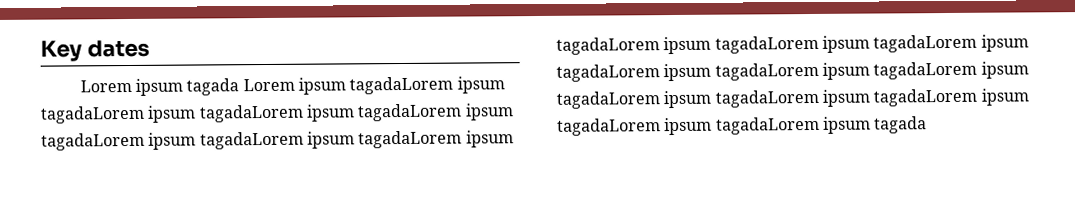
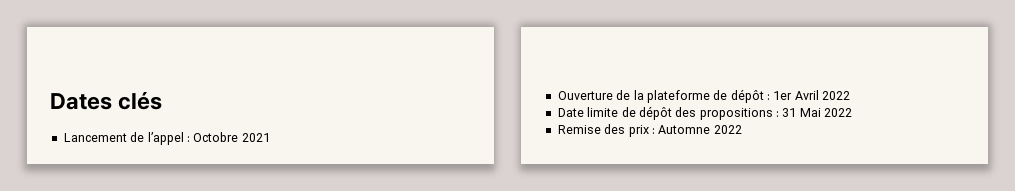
- Key dates
- Lorem ipsum tagada Lorem ipsum tagadaLorem ipsum tagadaLorem ipsum tagadaLorem ipsum tagadaLorem ipsum tagadaLorem ipsum tagadaLorem ipsum tagadaLorem ipsum tagadaLorem ipsum tagadaLorem ipsum tagadaLorem ipsum tagadaLorem ipsum tagadaLorem ipsum tagadaLorem ipsum tagadaLorem ipsum tagadaLorem ipsum tagadaLorem ipsum tagadaLorem ipsum tagadaLorem ipsum tagada
+ Dates clés
+ Lancement de l’appel : Octobre 2021
+ Ouverture de la plateforme de dépôt : 1er Avril 2022
+ Date limite de dépôt des propositions : 31 Mai 2022
+ Remise des prix : Automne 2022

